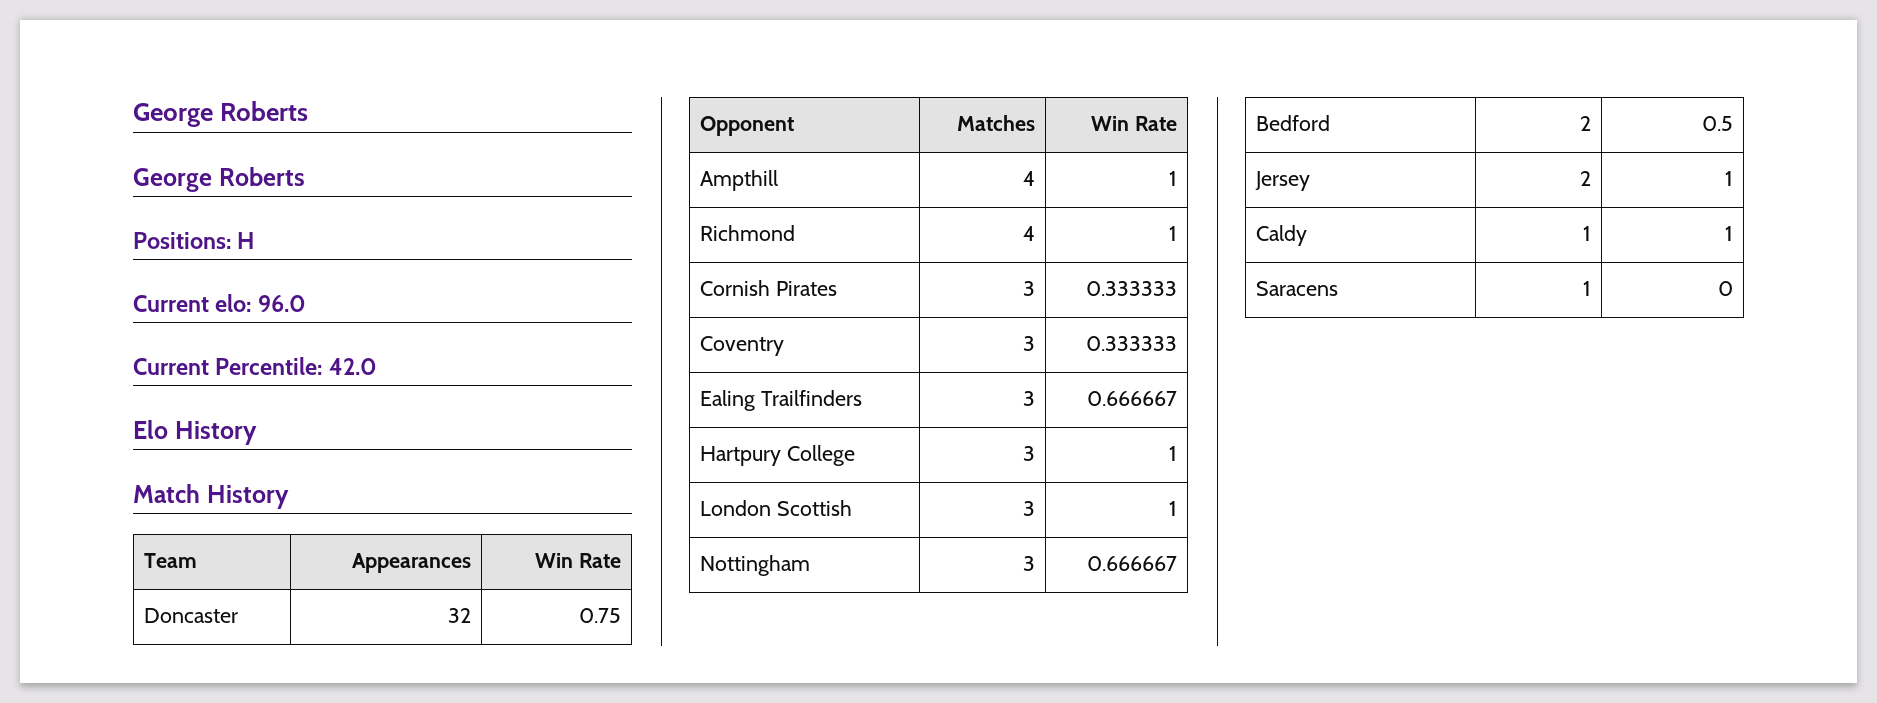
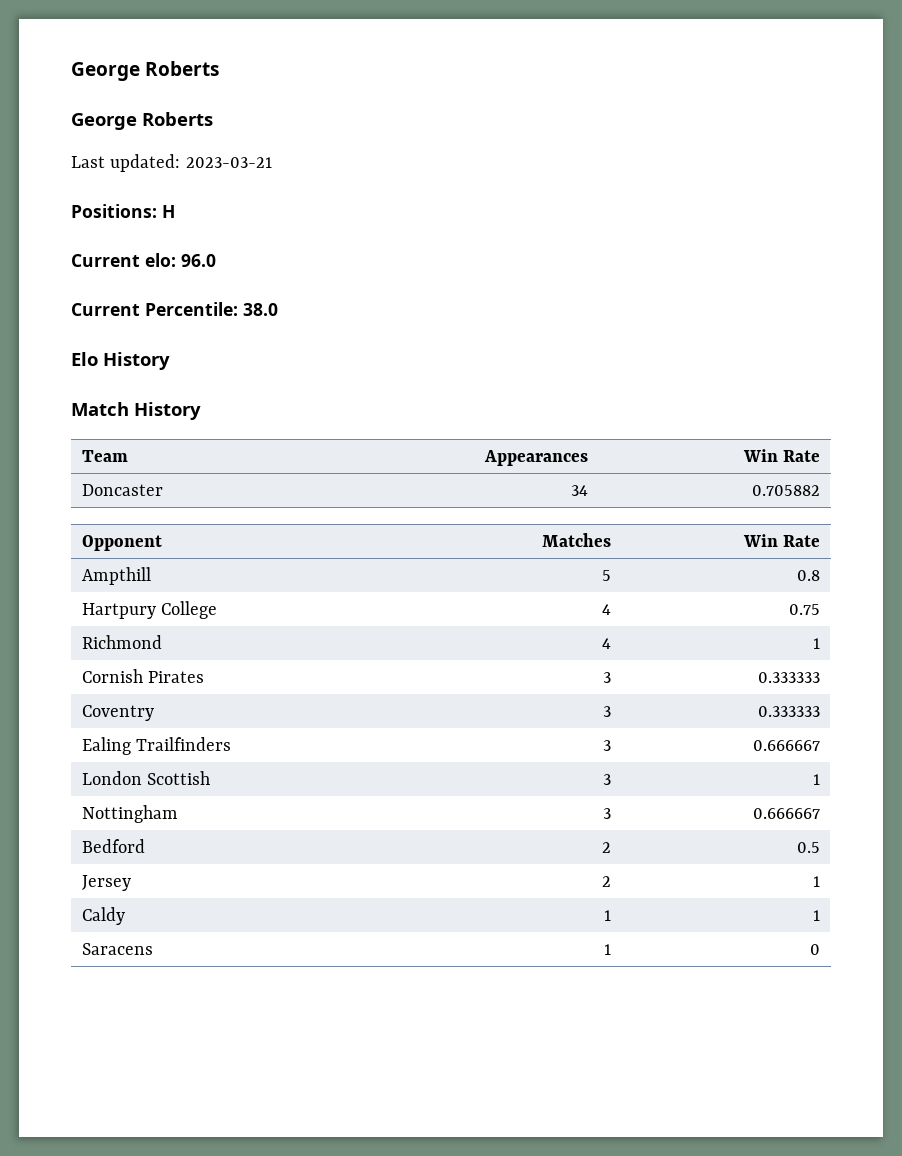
+ Last updated: 2023-03-21
- Current Percentile: 42.0
+ Current Percentile: 38.0
- Doncaster | 32 | 0.75
+ Doncaster | 34 | 0.705882
- Ampthill | 4 | 1
+ Ampthill | 5 | 0.8
+ Hartpury College | 4 | 0.75
- Hartpury College | 3 | 1

